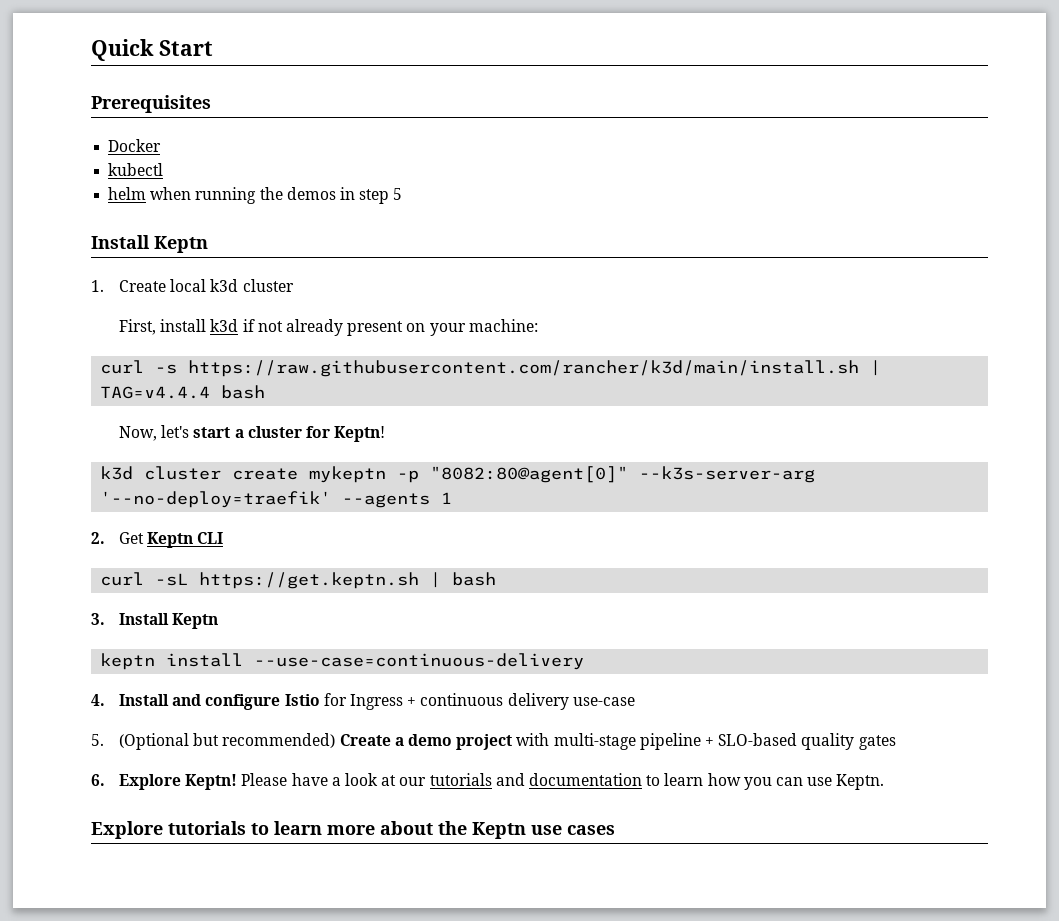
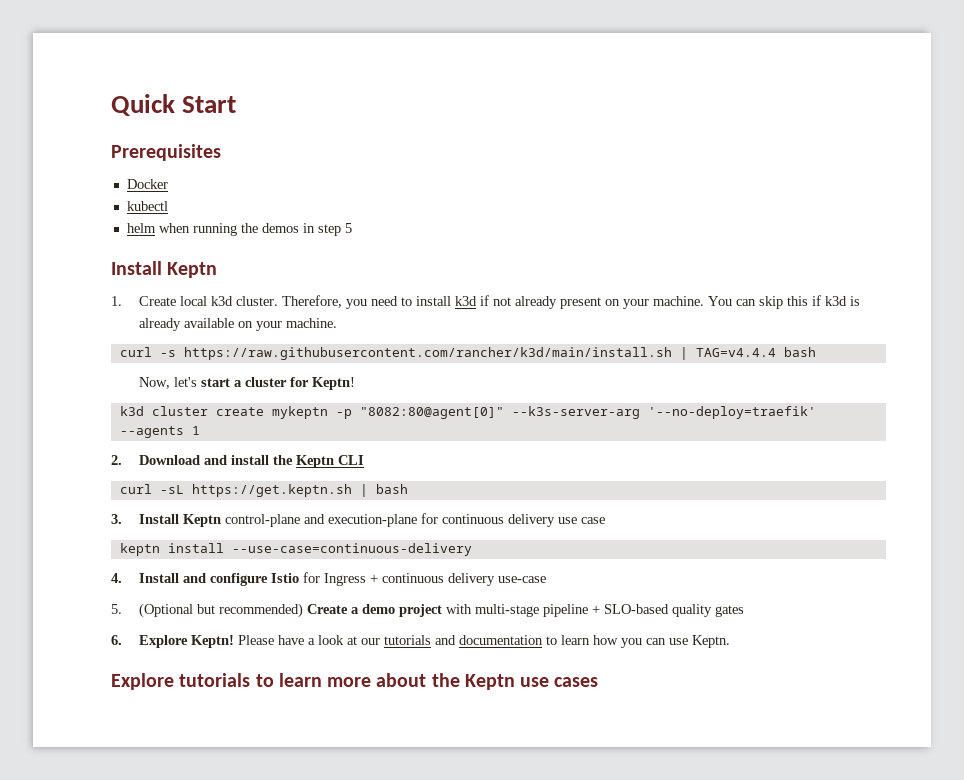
- 1. Create local k3d cluster
- First, install k3d if not already present on your machine:
+ 1. Create local k3d cluster. Therefore, you need to install k3d if not already present on your machine. You can skip this if k3d is already available on your machine.
- 2. Get Keptn CLI
+ 2. Download and install the Keptn CLI
- 3. Install Keptn
+ 3. Install Keptn control-plane and execution-plane for continuous delivery use case

